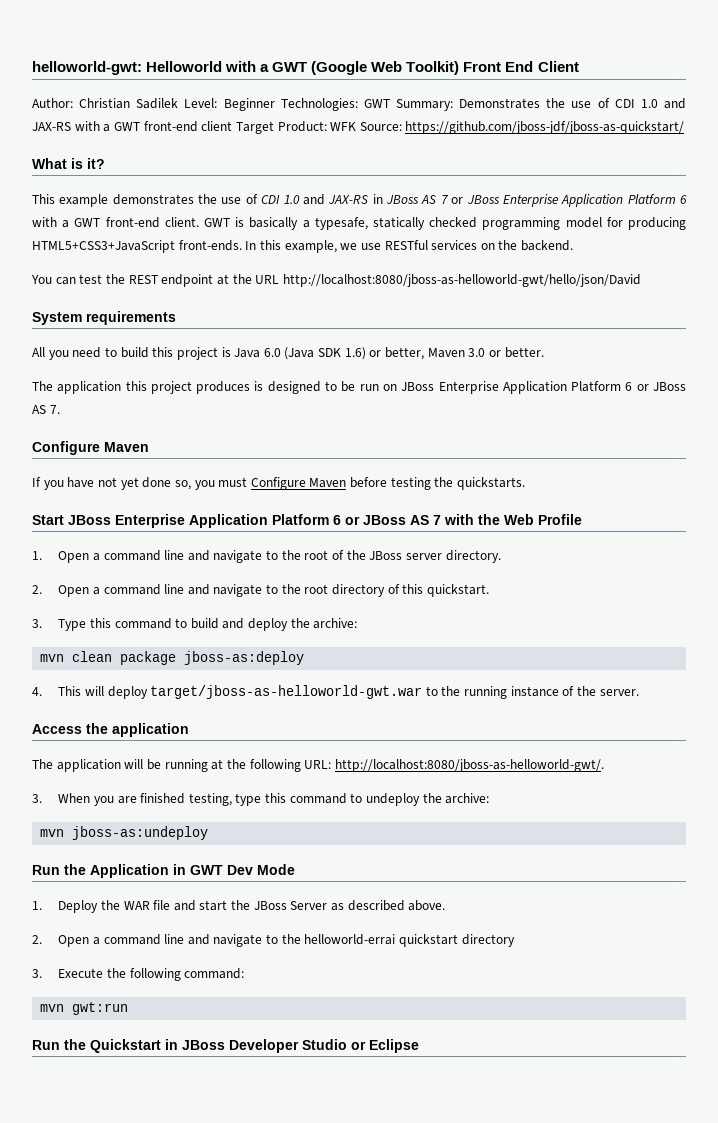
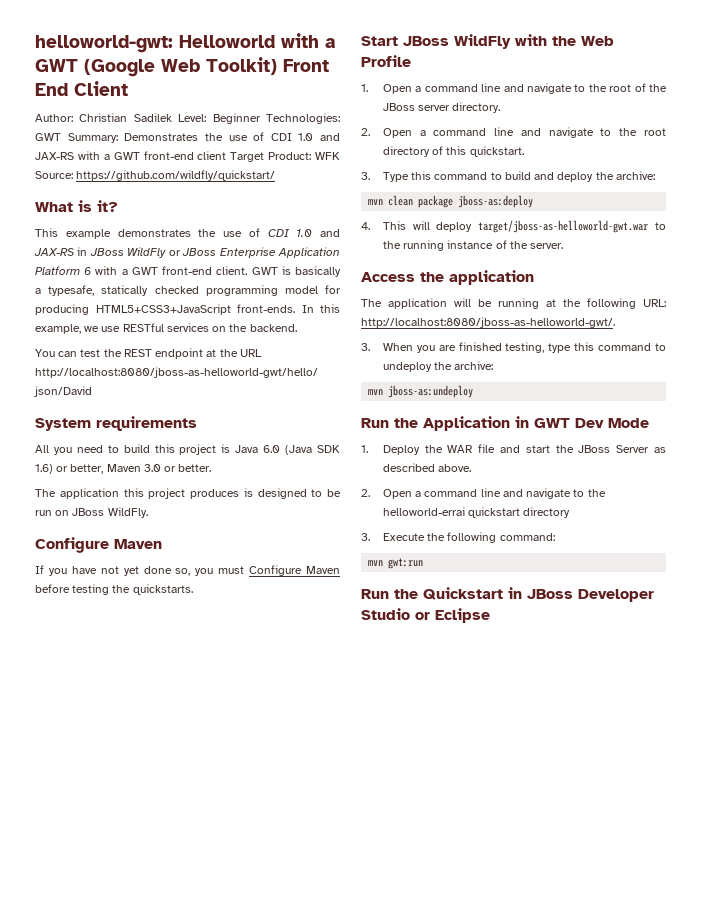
- Author: Christian Sadilek Level: Beginner Technologies: GWT Summary: Demonstrates the use of CDI 1.0 and JAX-RS with a GWT front-end client Target Product: WFK Source: https://github.com/jboss-jdf/jboss-as-quickstart/
+ Author: Christian Sadilek Level: Beginner Technologies: GWT Summary: Demonstrates the use of CDI 1.0 and JAX-RS with a GWT front-end client Target Product: WFK Source: https://github.com/wildfly/quickstart/
- This example demonstrates the use of CDI 1.0 and JAX-RS in JBoss AS 7 or JBoss Enterprise Application Platform 6 with a GWT front-end client.
+ This example demonstrates the use of CDI 1.0 and JAX-RS in JBoss WildFly or JBoss Enterprise Application Platform 6 with a GWT front-end client.
- The application this project produces is designed to be run on JBoss Enterprise Application Platform 6 or JBoss AS 7.
+ The application this project produces is designed to be run on JBoss WildFly.
- Start JBoss Enterprise Application Platform 6 or JBoss AS 7 with the Web Profile
+ Start JBoss WildFly with the Web Profile

